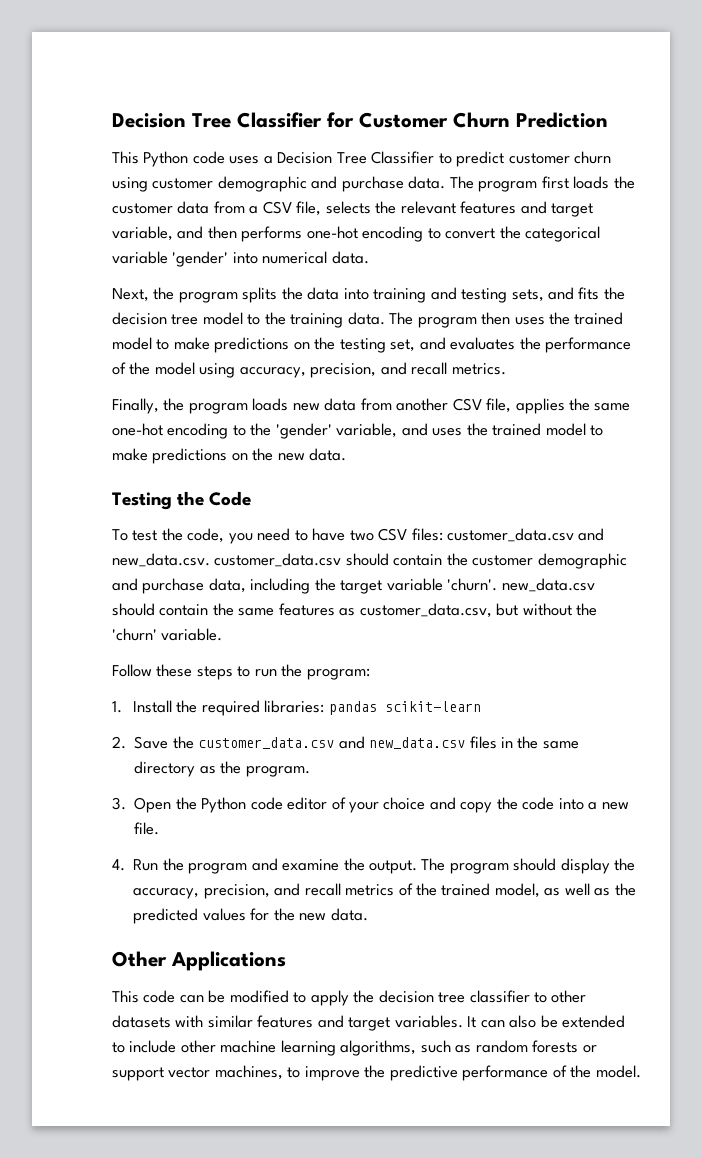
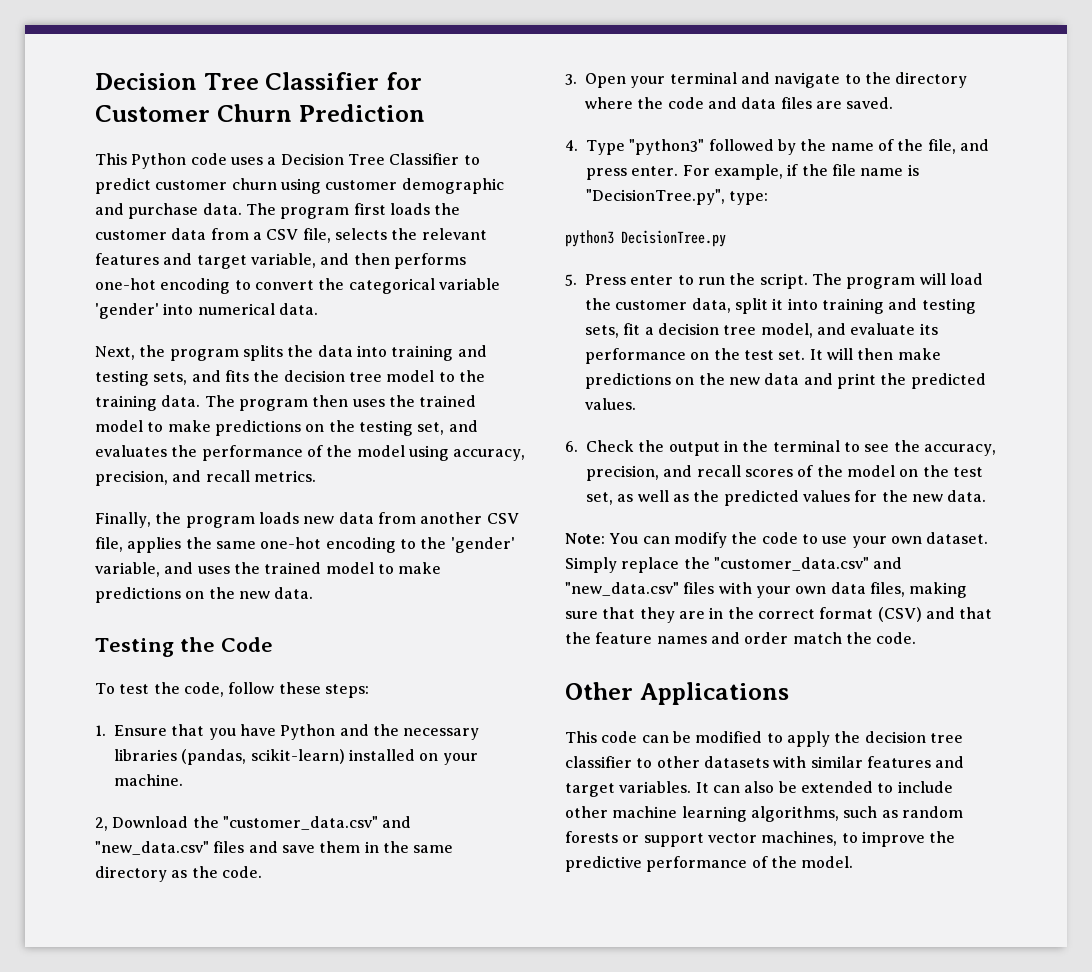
- To test the code, you need to have two CSV files: customer_data.csv and new_data.csv. customer_data.csv should contain the customer demographic and purchase data, including the target variable 'churn'. new_data.csv should contain the same features as customer_data.csv, but without the 'churn' variable.
- Follow these steps to run the program:
- 1. Install the required libraries: pandas scikit-learn
- 2. Save the customer_data.csv and new_data.csv files in the same directory as the program.
+ To test the code, follow these steps:
+ 1. Ensure that you have Python and the necessary libraries (pandas, scikit-learn) installed on your machine.
+ 2, Download the "customer_data.csv" and "new_data.csv" files and save them in the same directory as the code.
- 3. Open the Python code editor of your choice and copy the code into a new file.
- 4. Run the program and examine the output. The program should display the accuracy, precision, and recall metrics of the trained model, as well as the predicted values for the new data.
+ 3. Open your terminal and navigate to the directory where the code and data files are saved.
+ 4. Type "python3" followed by the name of the file, and press enter. For example, if the file name is "DecisionTree.py", type:
+ python3 DecisionTree.py
+ 5. Press enter to run the script. The program will load the customer data, split it into training and testing sets, fit a decision tree model, and evaluate its performance on the test set. It will then make predictions on the new data and print the predicted values.
+ 6. Check the output in the terminal to see the accuracy, precision, and recall scores of the model on the test set, as well as the predicted values for the new data.
+ Note: You can modify the code to use your own dataset. Simply replace the "customer_data.csv" and "new_data.csv" files with your own data files, making sure that they are in the correct format (CSV) and that the feature names and order match the code.

